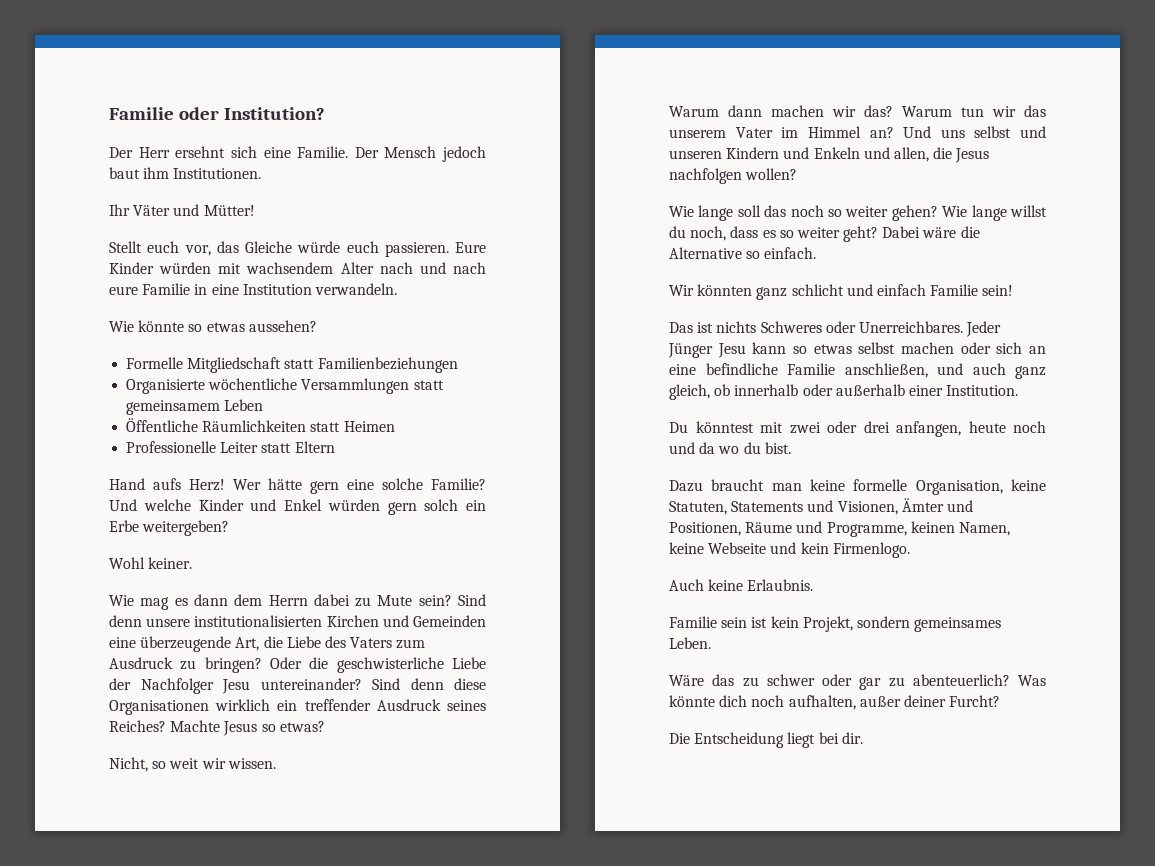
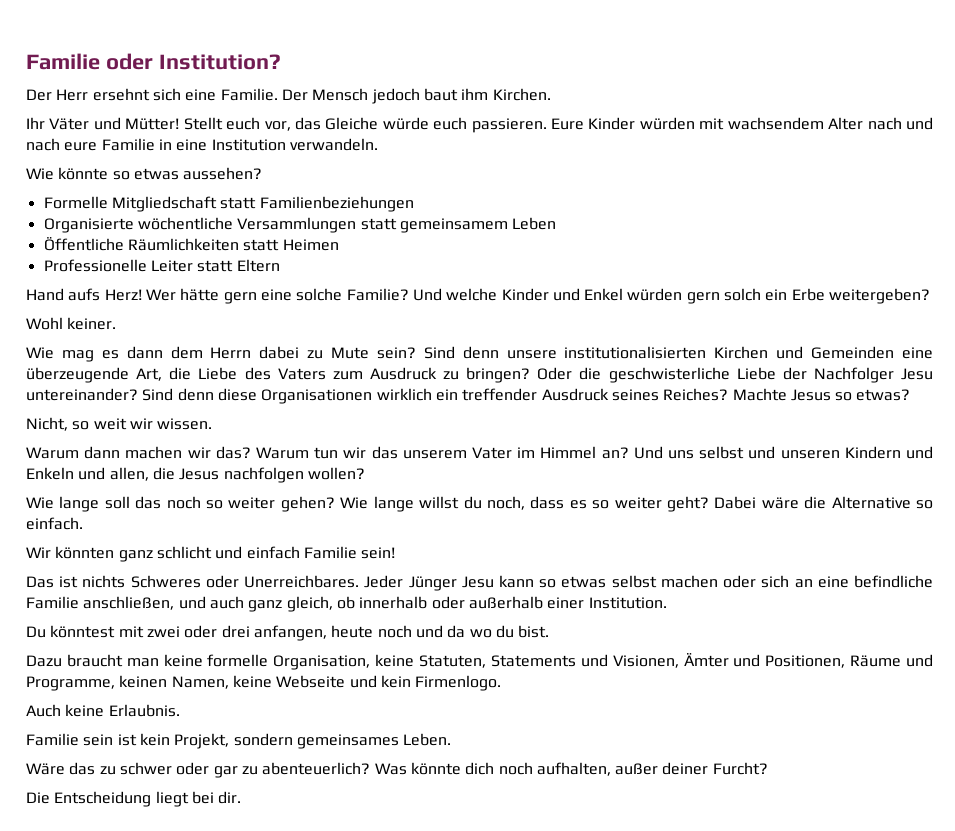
- Der Mensch jedoch baut ihm Institutionen.
+ Der Mensch jedoch baut ihm Kirchen.
- Ihr Väter und Mütter!
- Stellt euch vor, das Gleiche würde euch passieren.
+ Ihr Väter und Mütter! Stellt euch vor, das Gleiche würde euch passieren.

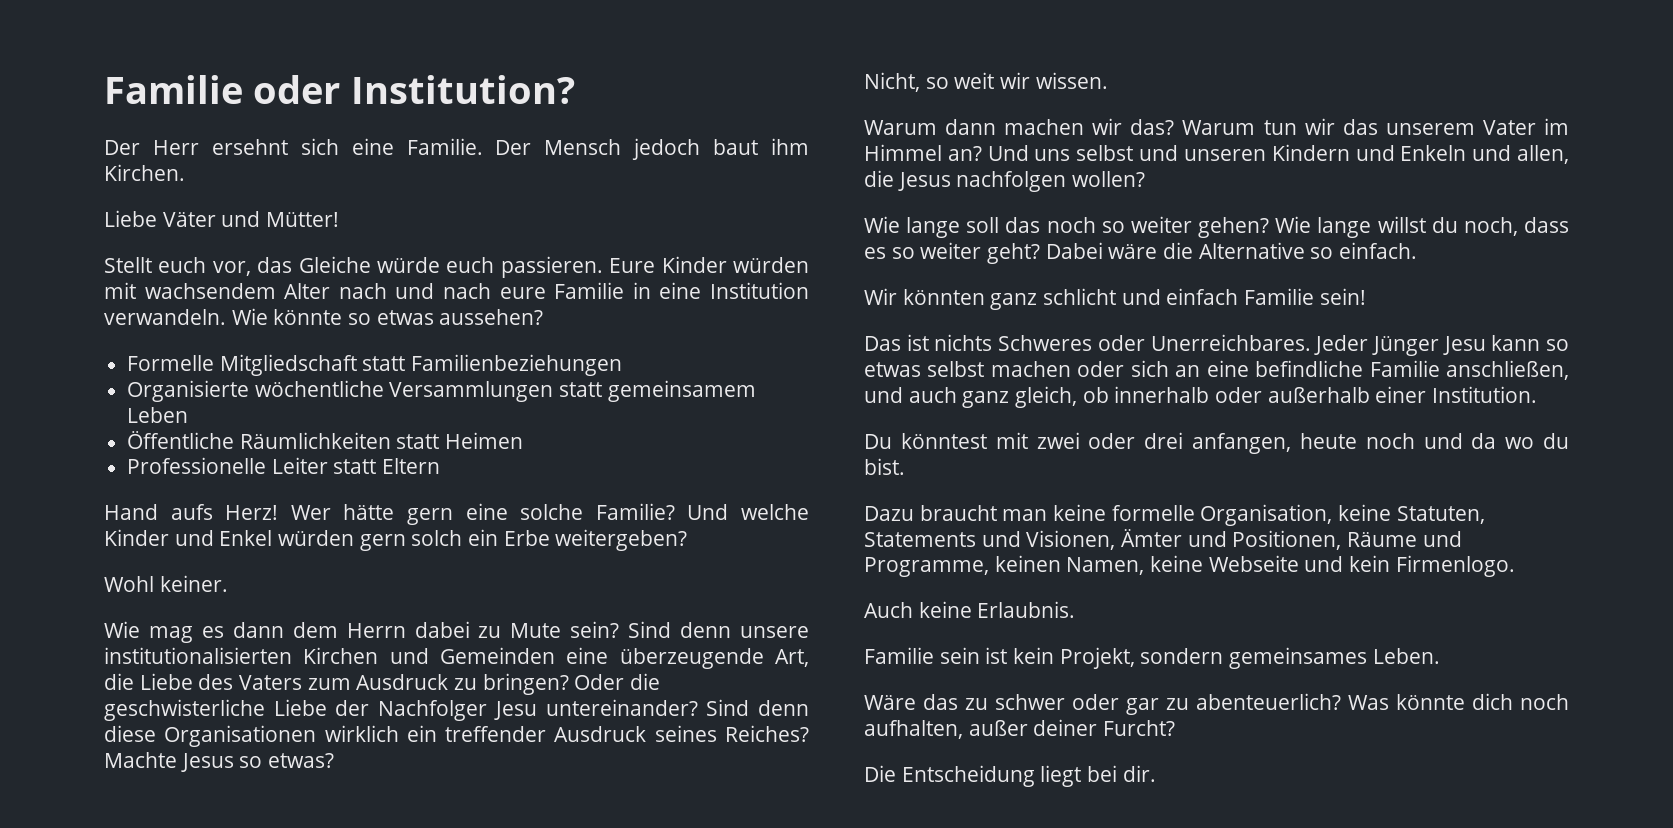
- Ihr Väter und Mütter! Stellt euch vor, das Gleiche würde euch passieren.
+ Liebe Väter und Mütter!
+ Stellt euch vor, das Gleiche würde euch passieren.
- Eure Kinder würden mit wachsendem Alter nach und nach eure Familie in eine Institution verwandeln.
- Wie könnte so etwas aussehen?
+ Eure Kinder würden mit wachsendem Alter nach und nach eure Familie in eine Institution verwandeln. Wie könnte so etwas aussehen?

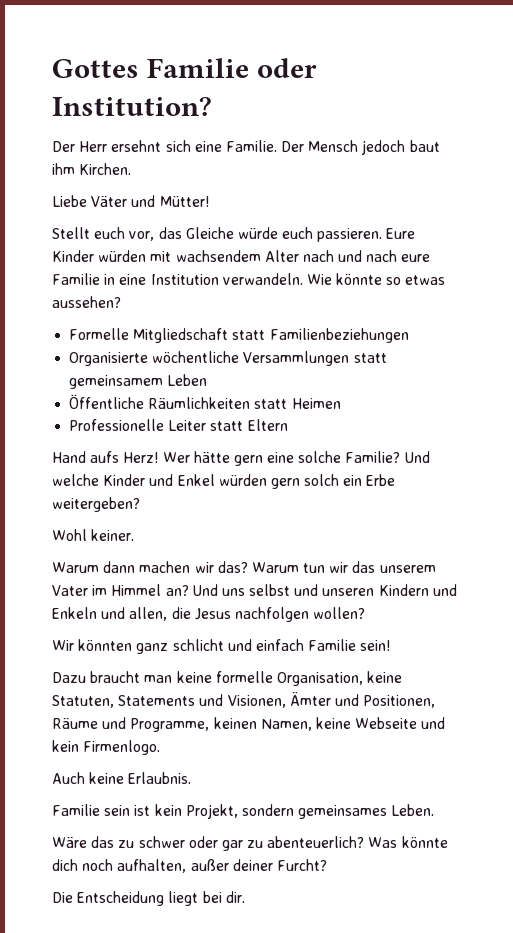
- Familie oder Institution?
+ Gottes Familie oder Institution?
- Wie mag es dann dem Herrn dabei zu Mute sein? Sind denn unsere institutionalisierten Kirchen und Gemeinden eine überzeugende Art, die Liebe des Vaters zum Ausdruck zu bringen? Oder die geschwisterliche Liebe der Nachfolger Jesu untereinander? Sind denn diese Organisationen wirklich ein treffender Ausdruck seines Reiches? Machte Jesus so etwas?
- Nicht, so weit wir wissen.
- Wie lange soll das noch so weiter gehen? Wie lange willst du noch, dass es so weiter geht? Dabei wäre die Alternative so einfach.
- Das ist nichts Schweres oder Unerreichbares. Jeder Jünger Jesu kann so etwas selbst machen oder sich an eine befindliche Familie anschließen, und auch ganz gleich, ob innerhalb oder außerhalb einer Institution.
- Du könntest mit zwei oder drei anfangen, heute noch und da wo du bist.

